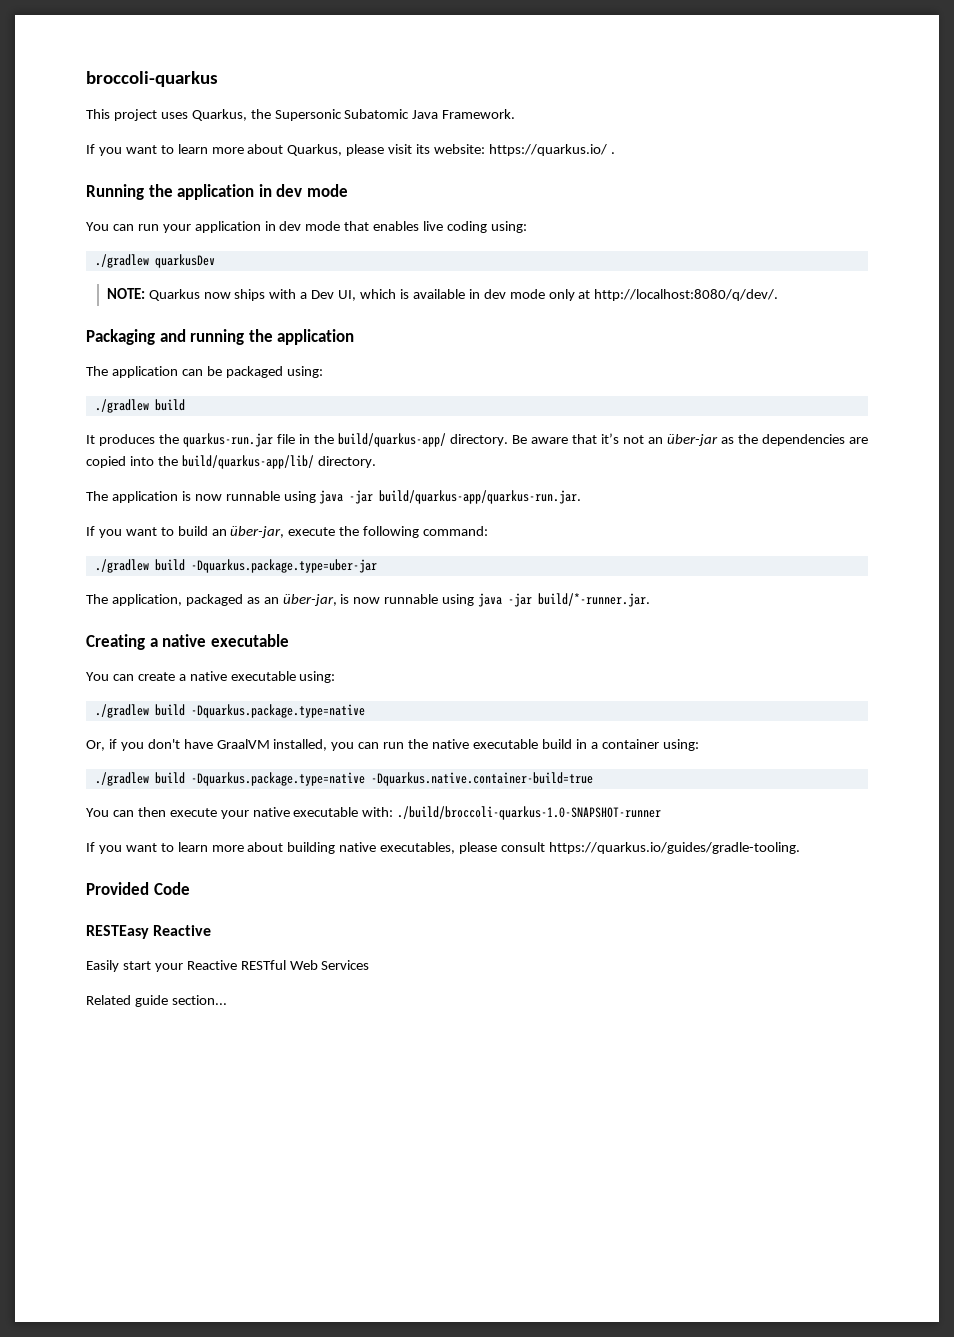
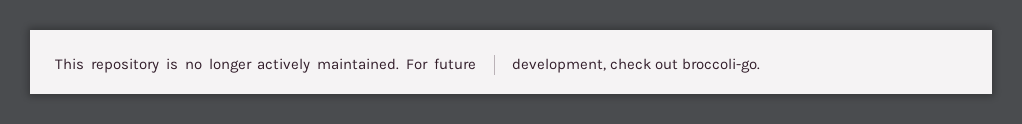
- broccoli-quarkus
- This project uses Quarkus, the Supersonic Subatomic Java Framework.
- If you want to learn more about Quarkus, please visit its website: https://quarkus.io/ .
- Running the application in dev mode
- You can run your application in dev mode that enables live coding using:
- ./gradlew quarkusDev
- NOTE: Quarkus now ships with a Dev UI, which is available in dev mode only at http://localhost:8080/q/dev/.
- Packaging and running the application
- The application can be packaged using:
- ./gradlew build
- It produces the quarkus-run.jar file in the build/quarkus-app/ directory. Be aware that it’s not an über-jar as the dependencies are copied into the build/quarkus-app/lib/ directory.
- The application is now runnable using java -jar build/quarkus-app/quarkus-run.jar.
- If you want to build an über-jar, execute the following command:
- ./gradlew build -Dquarkus.package.type=uber-jar
- The application, packaged as an über-jar, is now runnable using java -jar build/*-runner.jar.
- Creating a native executable
- You can create a native executable using:
- ./gradlew build -Dquarkus.package.type=native
- Or, if you don't have GraalVM installed, you can run the native executable build in a container using:
- ./gradlew build -Dquarkus.package.type=native -Dquarkus.native.container-build=true
- You can then execute your native executable with: ./build/broccoli-quarkus-1.0-SNAPSHOT-runner
- If you want to learn more about building native executables, please consult https://quarkus.io/guides/gradle-tooling.
- Provided Code
- RESTEasy Reactive
- Easily start your Reactive RESTful Web Services
- Related guide section...
+ This repository is no longer actively maintained. For future development, check out broccoli-go.

